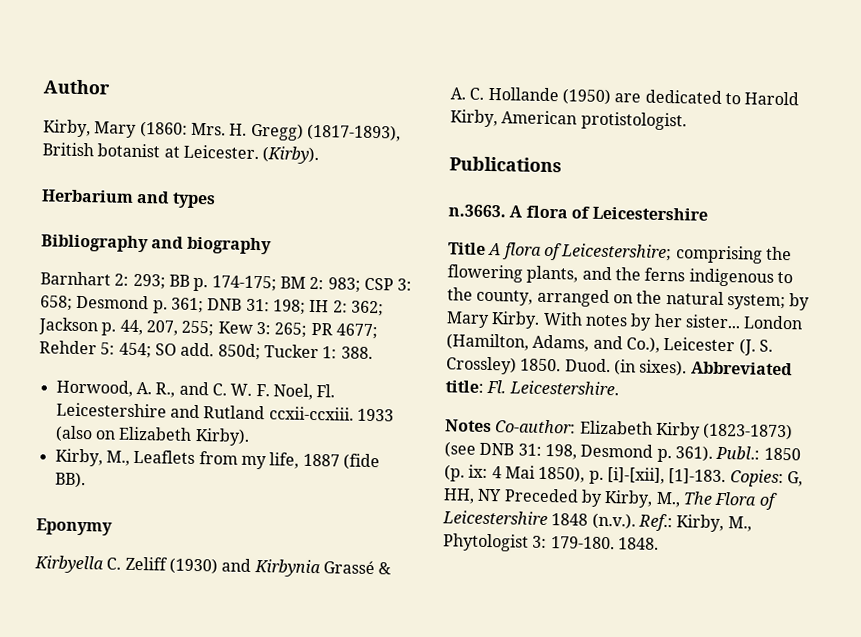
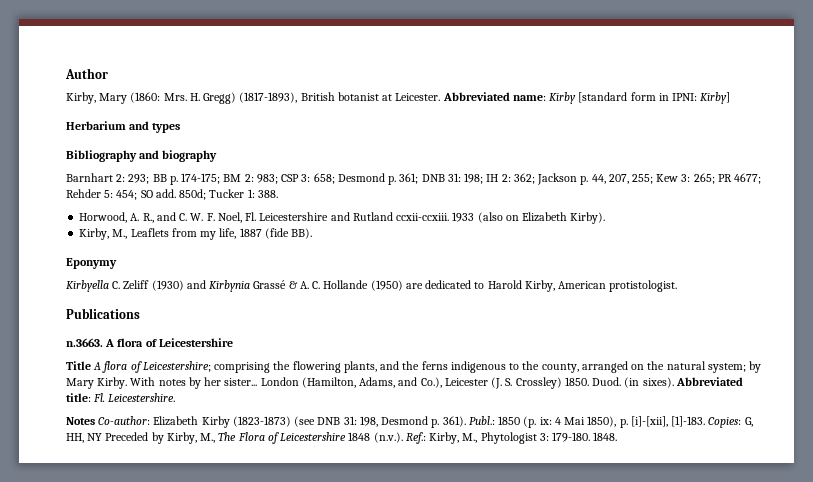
- (Kirby).
+ Abbreviated name: Kirby [standard form in IPNI: Kirby]

